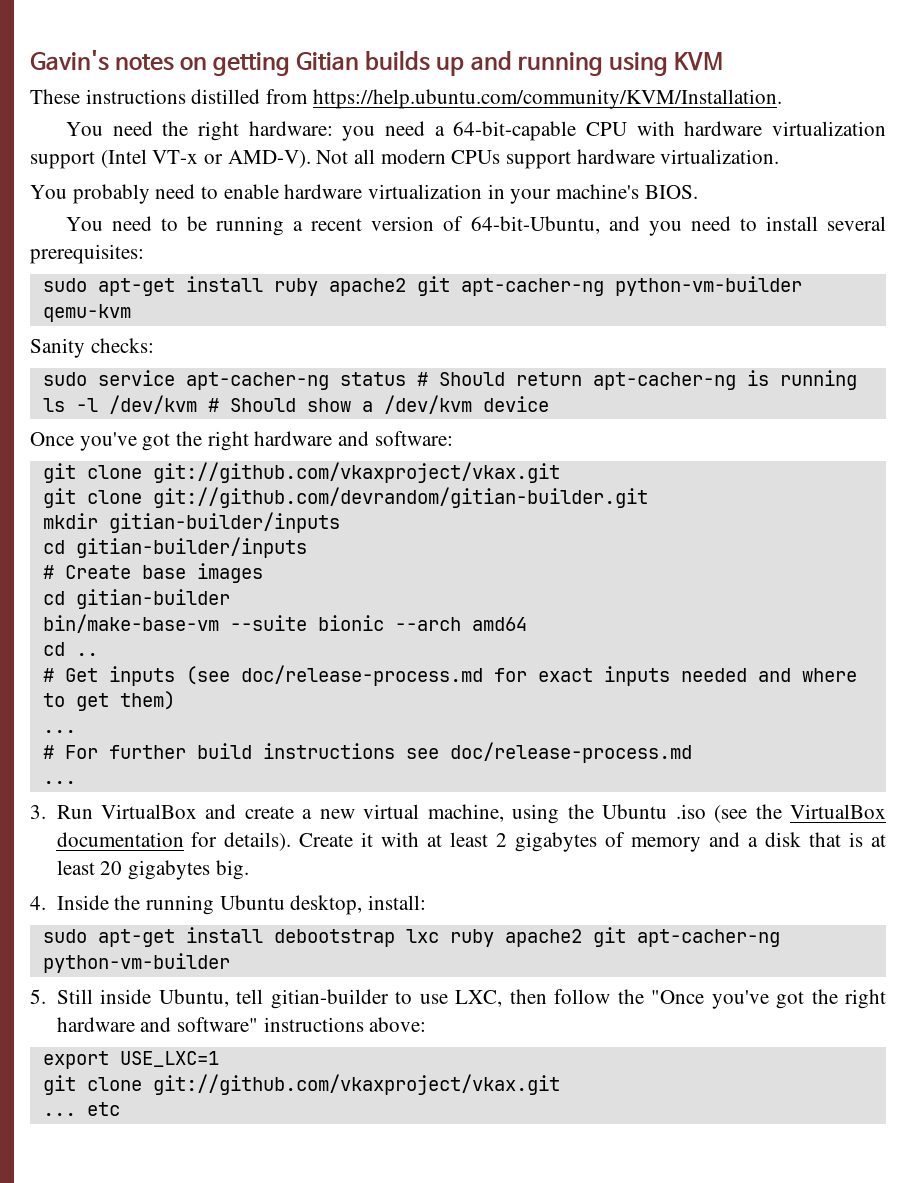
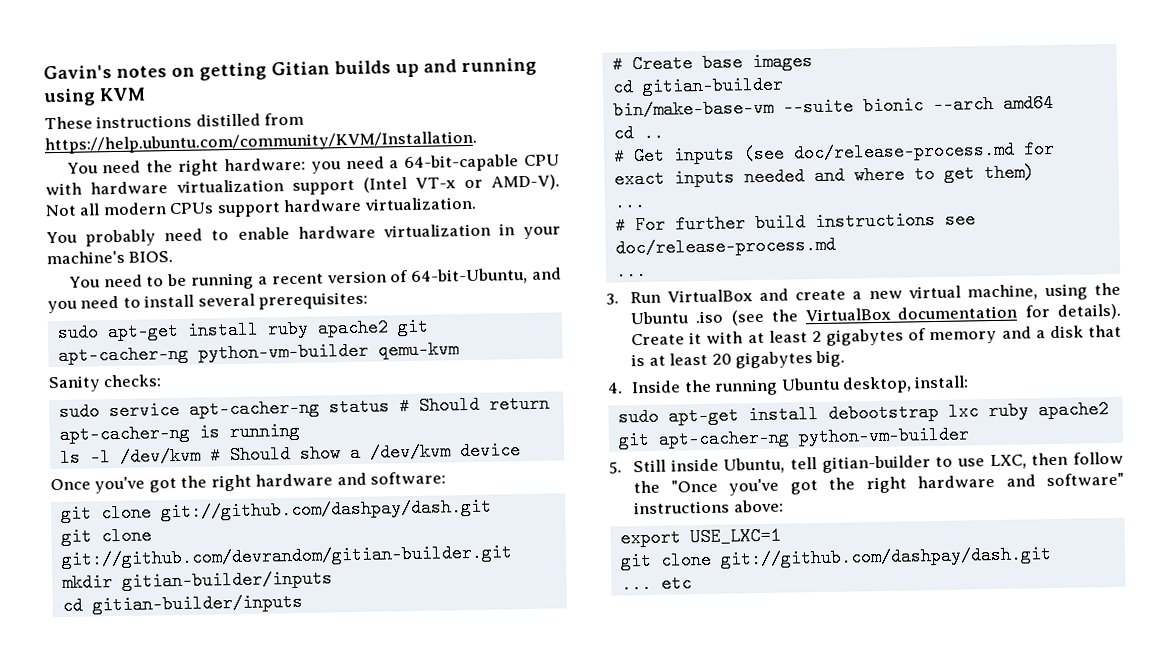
  Once you've got the right hardware and software:
- git clone git://github.com/vkaxproject/vkax.git
+ git clone git://github.com/dashpay/dash.git
  export USE_LXC=1
- git clone git://github.com/vkaxproject/vkax.git
+ git clone git://github.com/dashpay/dash.git

